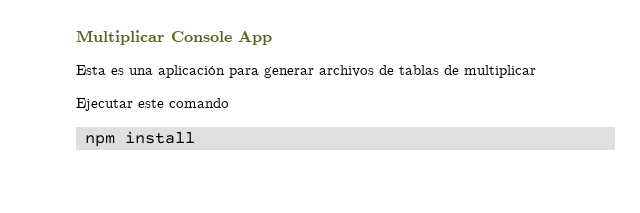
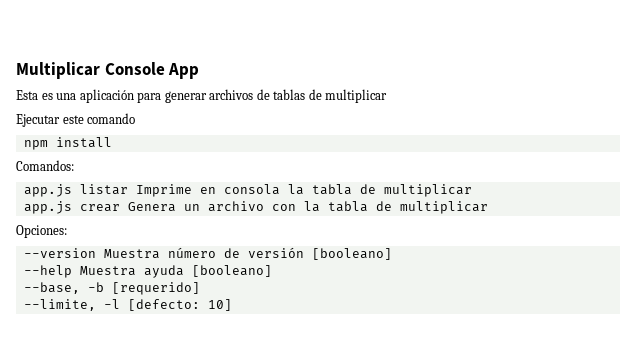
+ Comandos:
+ app.js listar Imprime en consola la tabla de multiplicar
+ app.js crear Genera un archivo con la tabla de multiplicar
+ Opciones:
+ --version Muestra número de versión [booleano]
+ --help Muestra ayuda [booleano]
+ --base, -b [requerido]
+ --limite, -l [defecto: 10]

